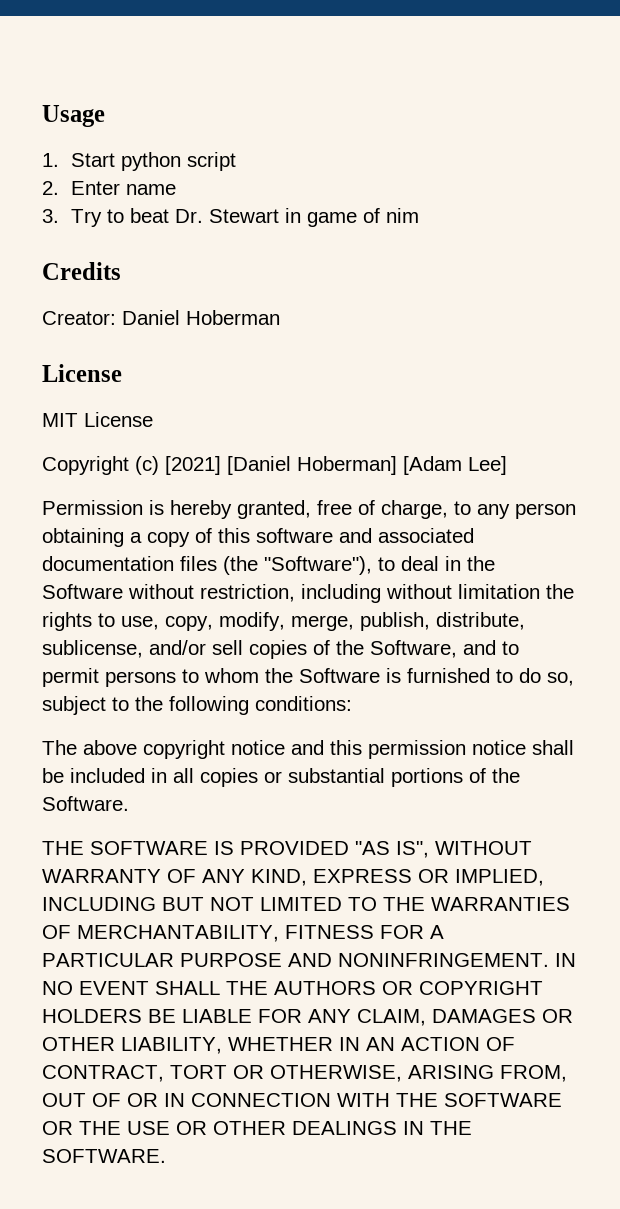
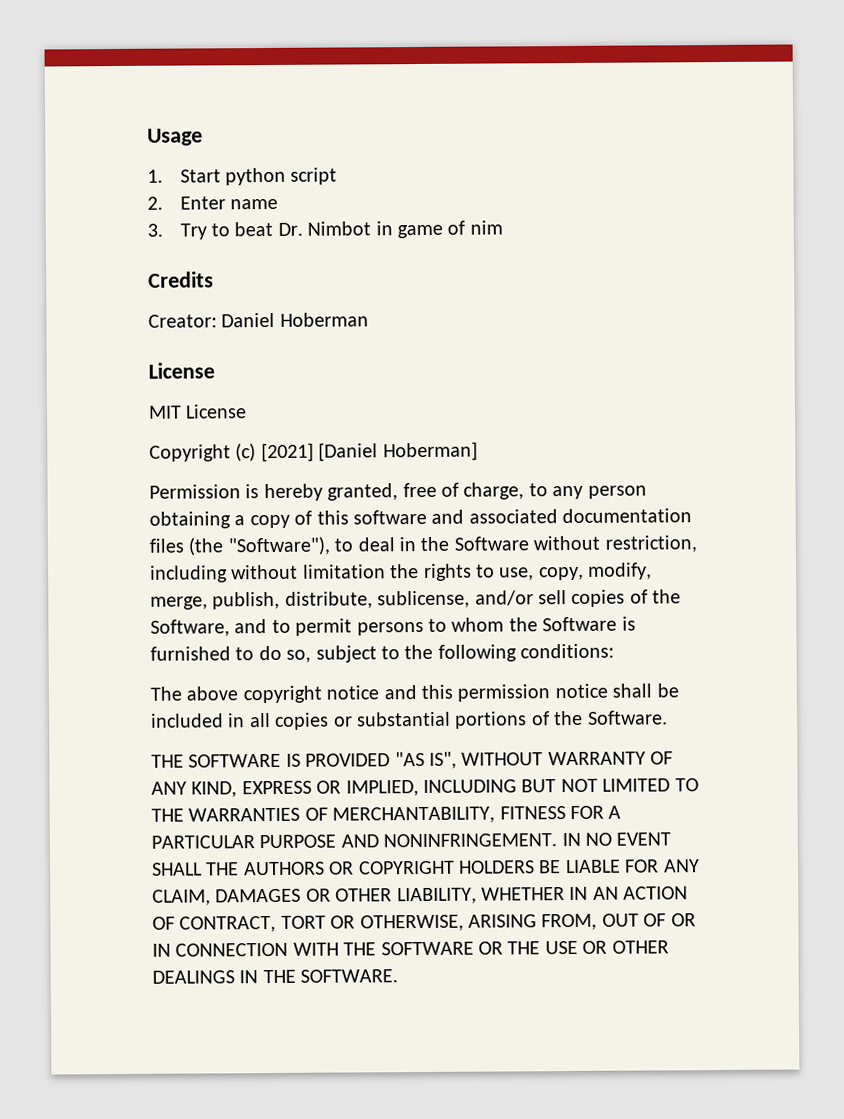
- 3. Try to beat Dr. Stewart in game of nim
+ 3. Try to beat Dr. Nimbot in game of nim
- Copyright (c) [2021] [Daniel Hoberman] [Adam Lee]
+ Copyright (c) [2021] [Daniel Hoberman]

